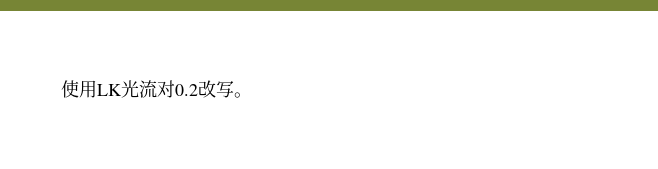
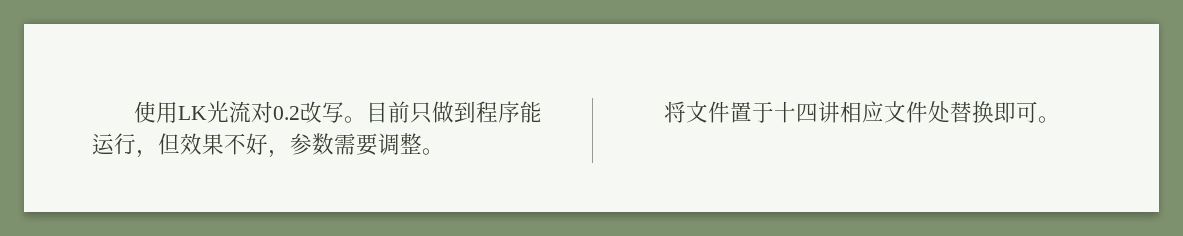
+ 目前只做到程序能运行，但效果不好，参数需要调整。
+ 将文件置于十四讲相应文件处替换即可。

